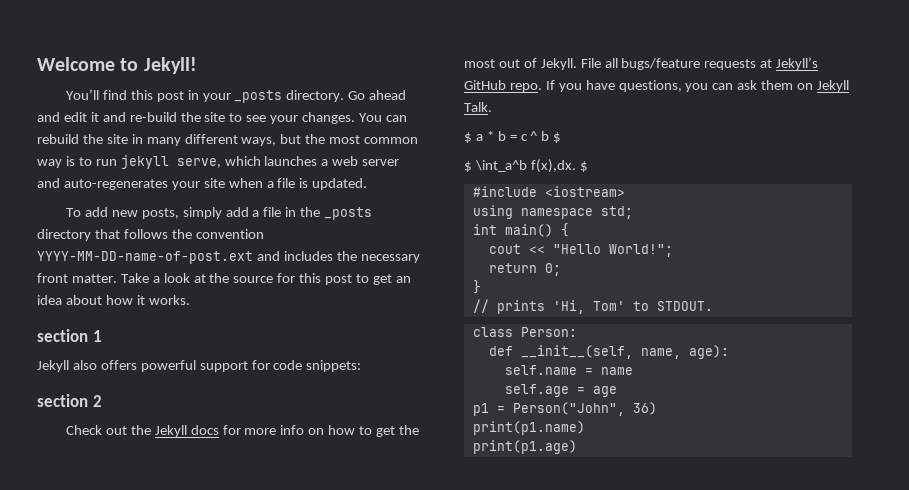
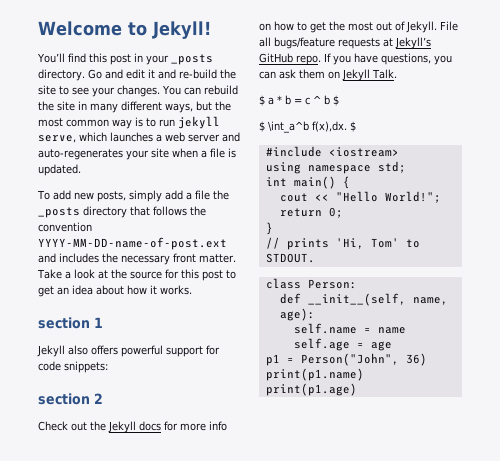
- Go ahead and edit it and re-build the site to see your changes.
+ Go and edit it and re-build the site to see your changes.
- To add new posts, simply add a file in the _posts directory that follows the convention YYYY-MM-DD-name-of-post.ext and includes the necessary front matter.
+ To add new posts, simply add a file the _posts directory that follows the convention YYYY-MM-DD-name-of-post.ext and includes the necessary front matter.

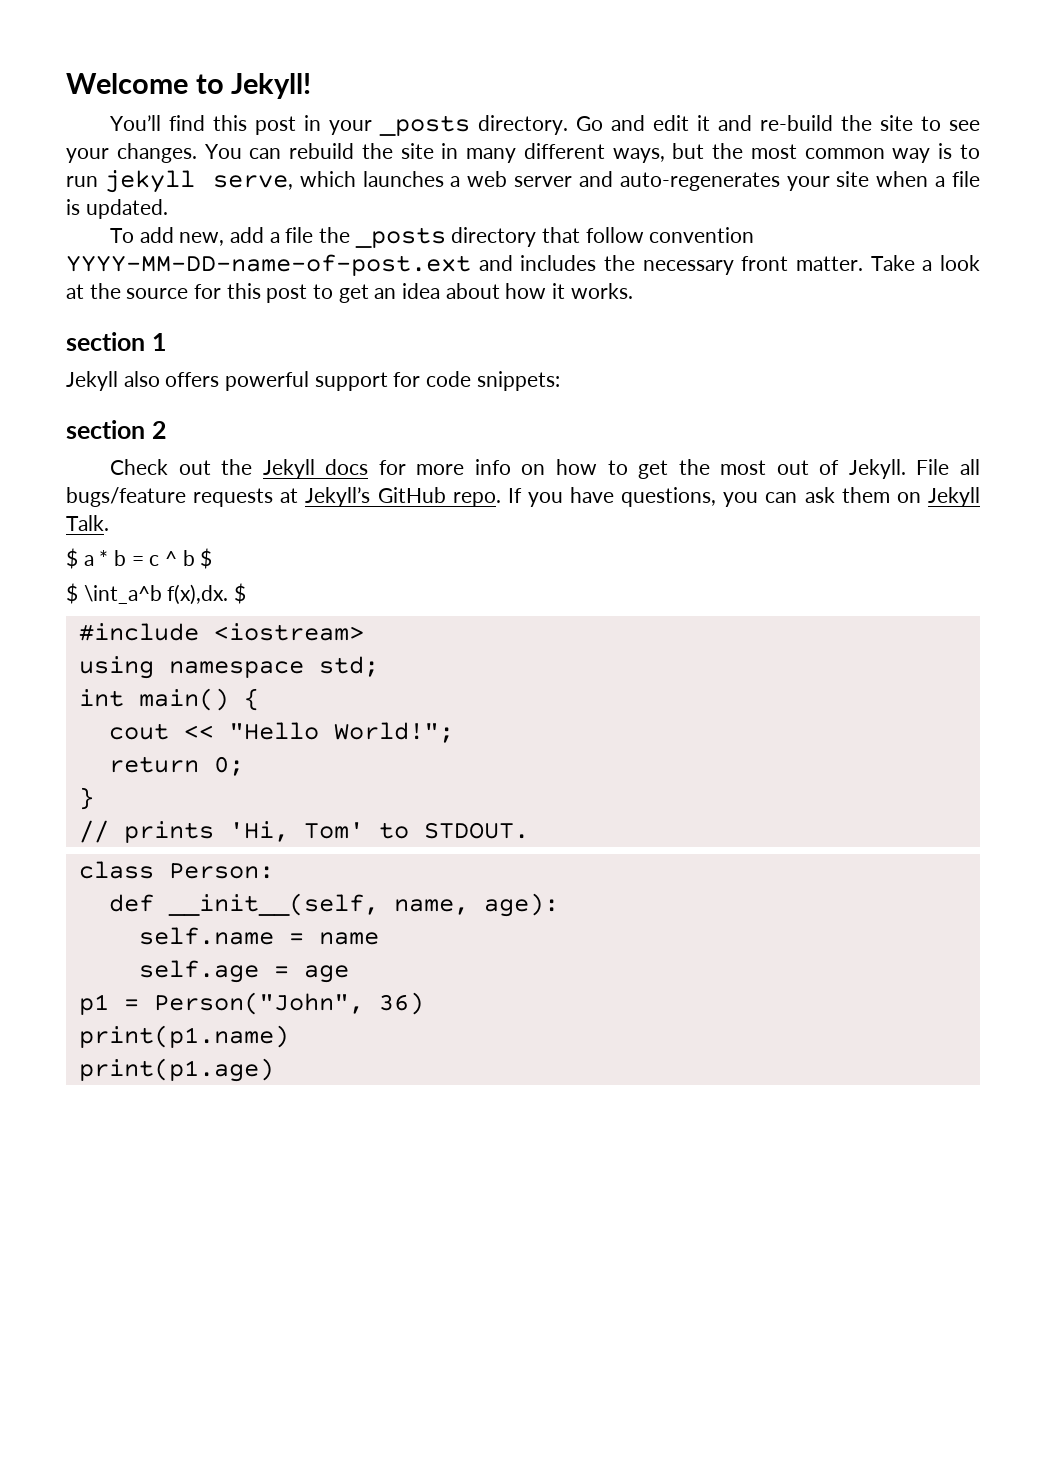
- To add new posts, simply add a file the _posts directory that follows the convention YYYY-MM-DD-name-of-post.ext and includes the necessary front matter.
+ To add new, add a file the _posts directory that follow convention YYYY-MM-DD-name-of-post.ext and includes the necessary front matter.

